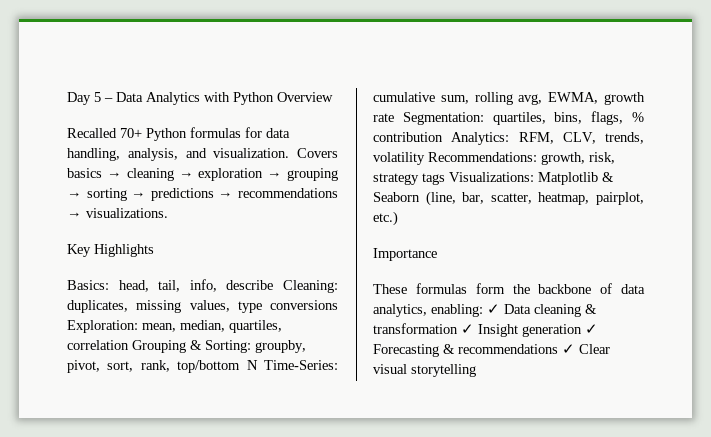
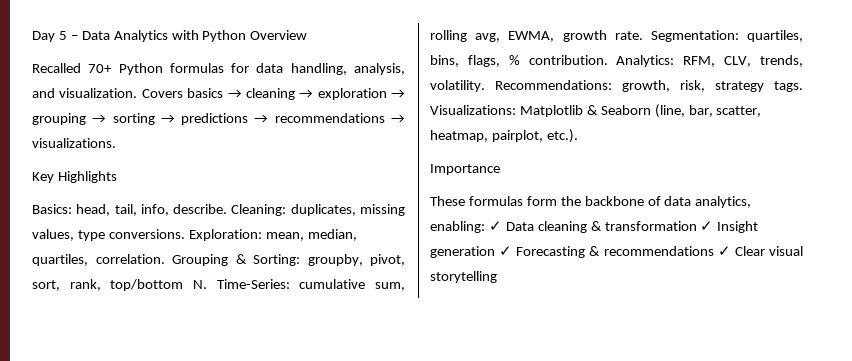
- Basics: head, tail, info, describe Cleaning: duplicates, missing values, type conversions Exploration: mean, median, quartiles, correlation Grouping & Sorting: groupby, pivot, sort, rank, top/bottom N Time-Series: cumulative sum, rolling avg, EWMA, growth rate Segmentation: quartiles, bins, flags, % contribution Analytics: RFM, CLV, trends, volatility Recommendations: growth, risk, strategy tags Visualizations: Matplotlib & Seaborn (line, bar, scatter, heatmap, pairplot, etc.)
+ Basics: head, tail, info, describe. Cleaning: duplicates, missing values, type conversions. Exploration: mean, median, quartiles, correlation. Grouping & Sorting: groupby, pivot, sort, rank, top/bottom N. Time-Series: cumulative sum, rolling avg, EWMA, growth rate. Segmentation: quartiles, bins, flags, % contribution. Analytics: RFM, CLV, trends, volatility. Recommendations: growth, risk, strategy tags. Visualizations: Matplotlib & Seaborn (line, bar, scatter, heatmap, pairplot, etc.).

